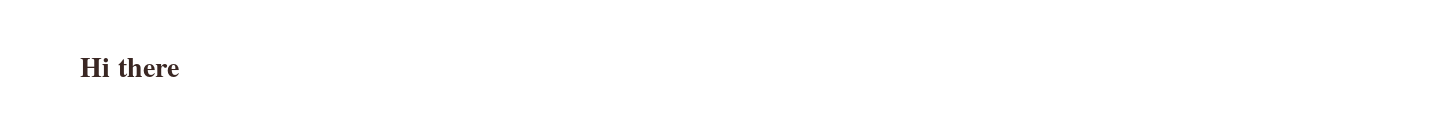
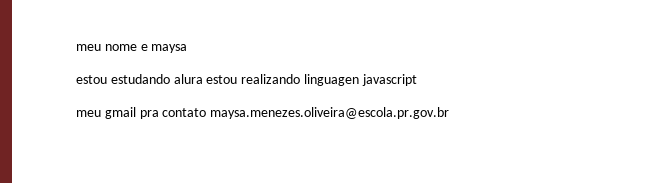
- Hi there
+ meu nome e maysa
+ estou estudando alura estou realizando linguagen javascript
+ meu gmail pra contato maysa.menezes.oliveira@escola.pr.gov.br

